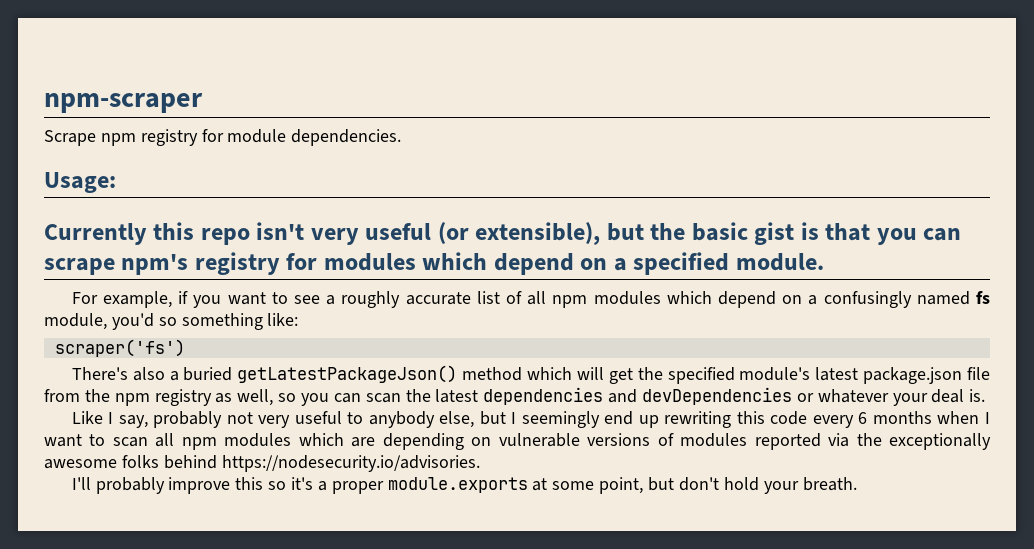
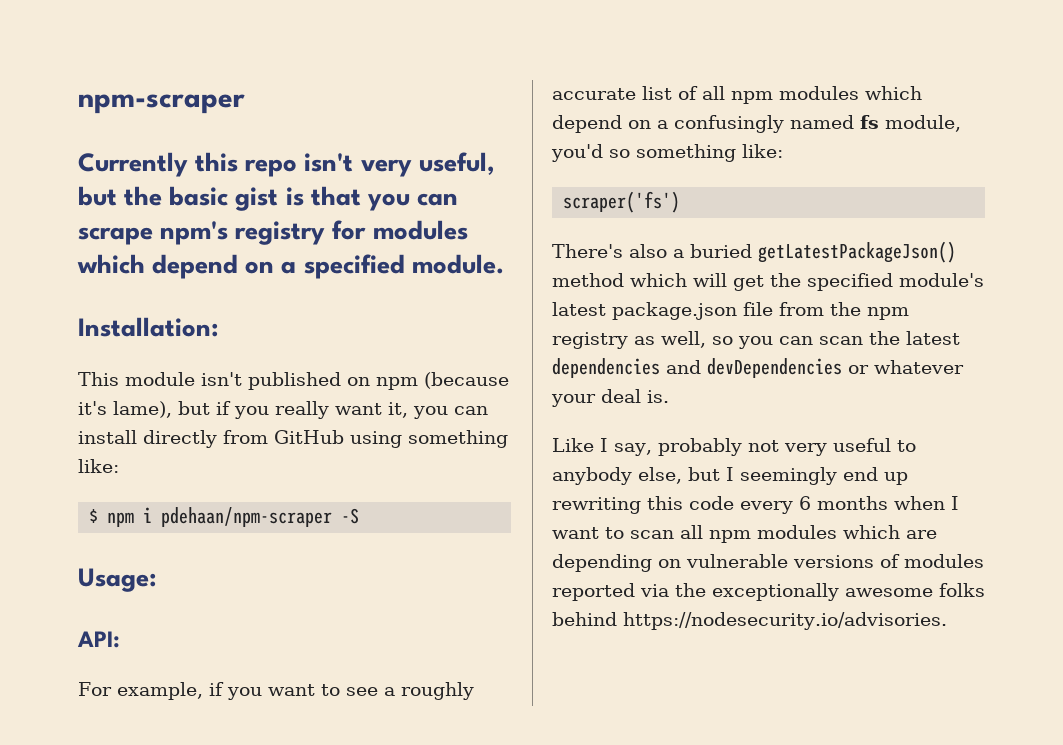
- Scrape npm registry for module dependencies.
- Usage:
- Currently this repo isn't very useful (or extensible), but the basic gist is that you can scrape npm's registry for modules which depend on a specified module.
+ Currently this repo isn't very useful, but the basic gist is that you can scrape npm's registry for modules which depend on a specified module.
+ Installation:
+ This module isn't published on npm (because it's lame), but if you really want it, you can install directly from GitHub using something like:
+ $ npm i pdehaan/npm-scraper -S
+ Usage:
+ API:
- I'll probably improve this so it's a proper module.exports at some point, but don't hold your breath.

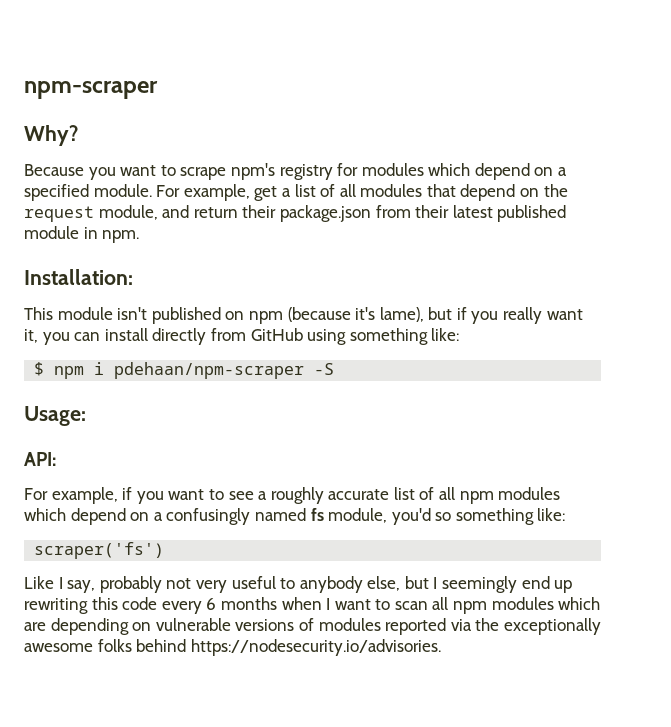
- Currently this repo isn't very useful, but the basic gist is that you can scrape npm's registry for modules which depend on a specified module.
+ Why?
+ Because you want to scrape npm's registry for modules which depend on a specified module. For example, get a list of all modules that depend on the request module, and return their package.json from their latest published module in npm.
- There's also a buried getLatestPackageJson() method which will get the specified module's latest package.json file from the npm registry as well, so you can scan the latest dependencies and devDependencies or whatever your deal is.

